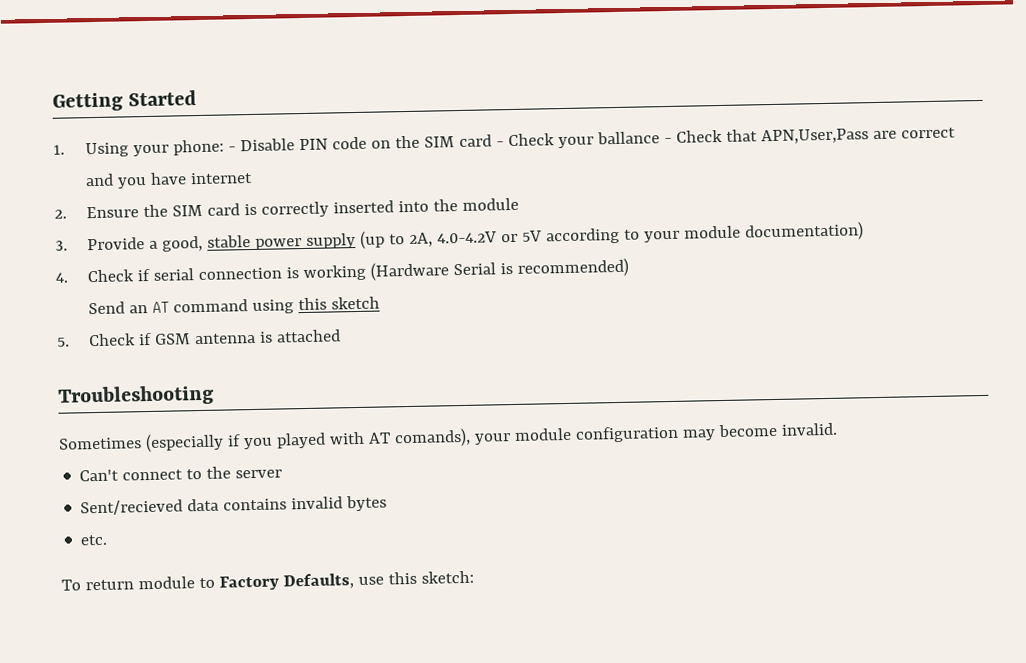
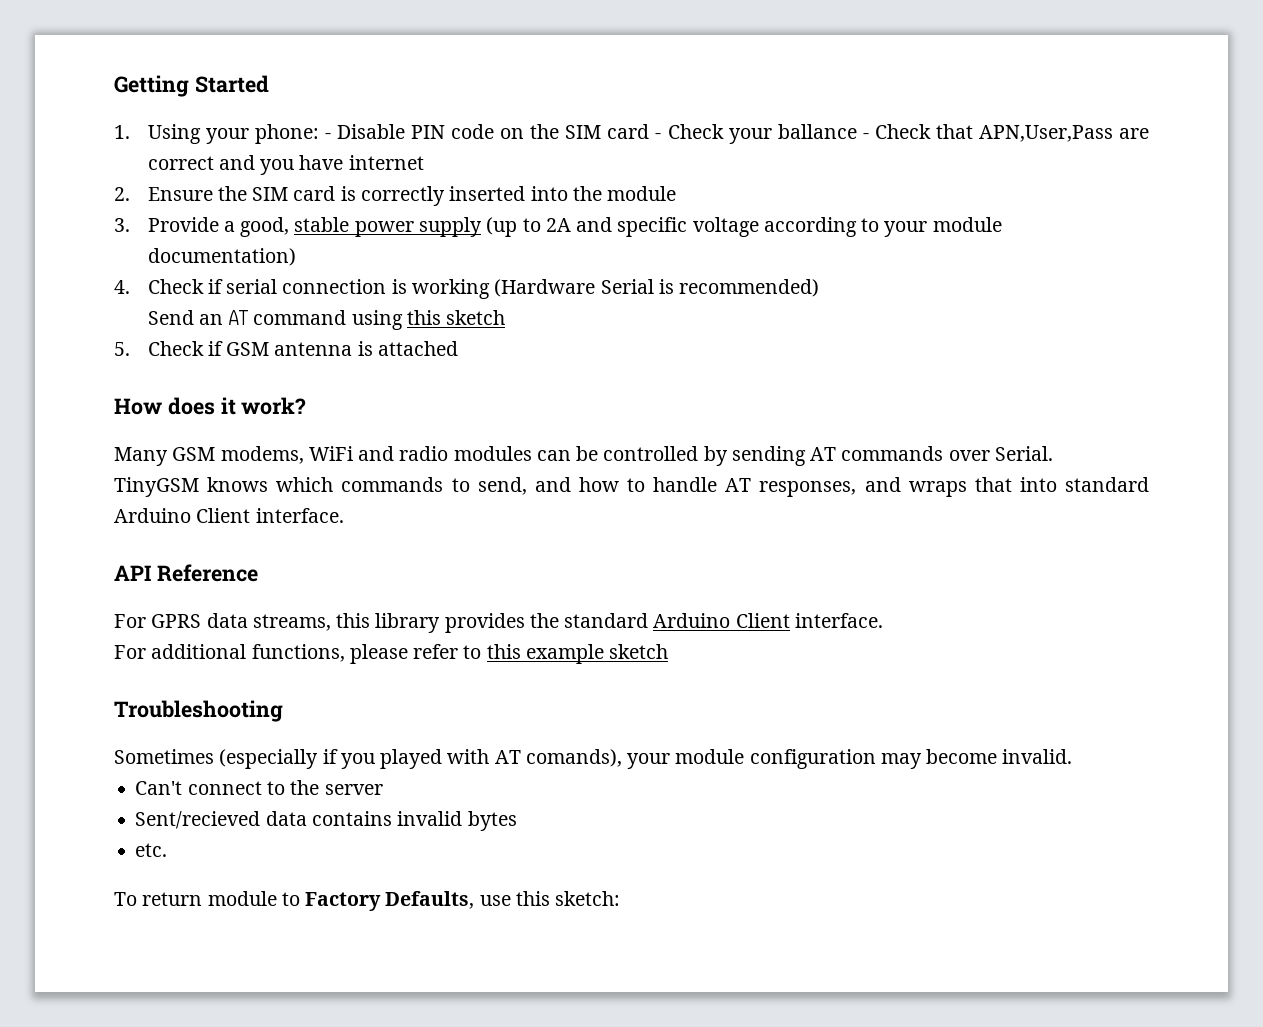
- 3. Provide a good, stable power supply (up to 2A, 4.0-4.2V or 5V according to your module documentation)
+ 3. Provide a good, stable power supply (up to 2A and specific voltage according to your module documentation)
+ How does it work?
+ Many GSM modems, WiFi and radio modules can be controlled by sending AT commands over Serial.
+ TinyGSM knows which commands to send, and how to handle AT responses, and wraps that into standard Arduino Client interface.
+ API Reference
+ For GPRS data streams, this library provides the standard Arduino Client interface.
+ For additional functions, please refer to this example sketch

